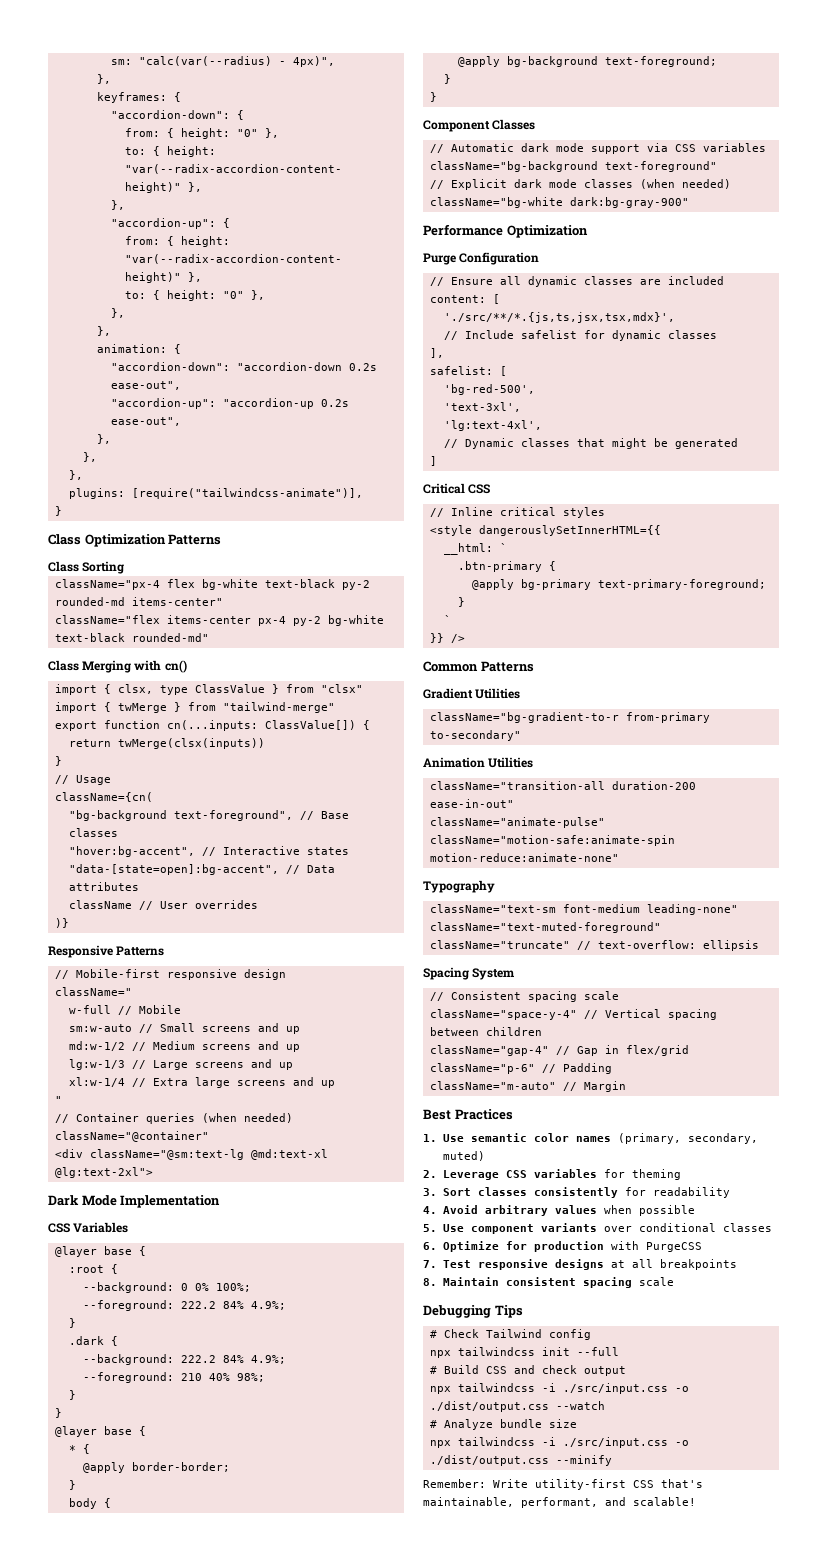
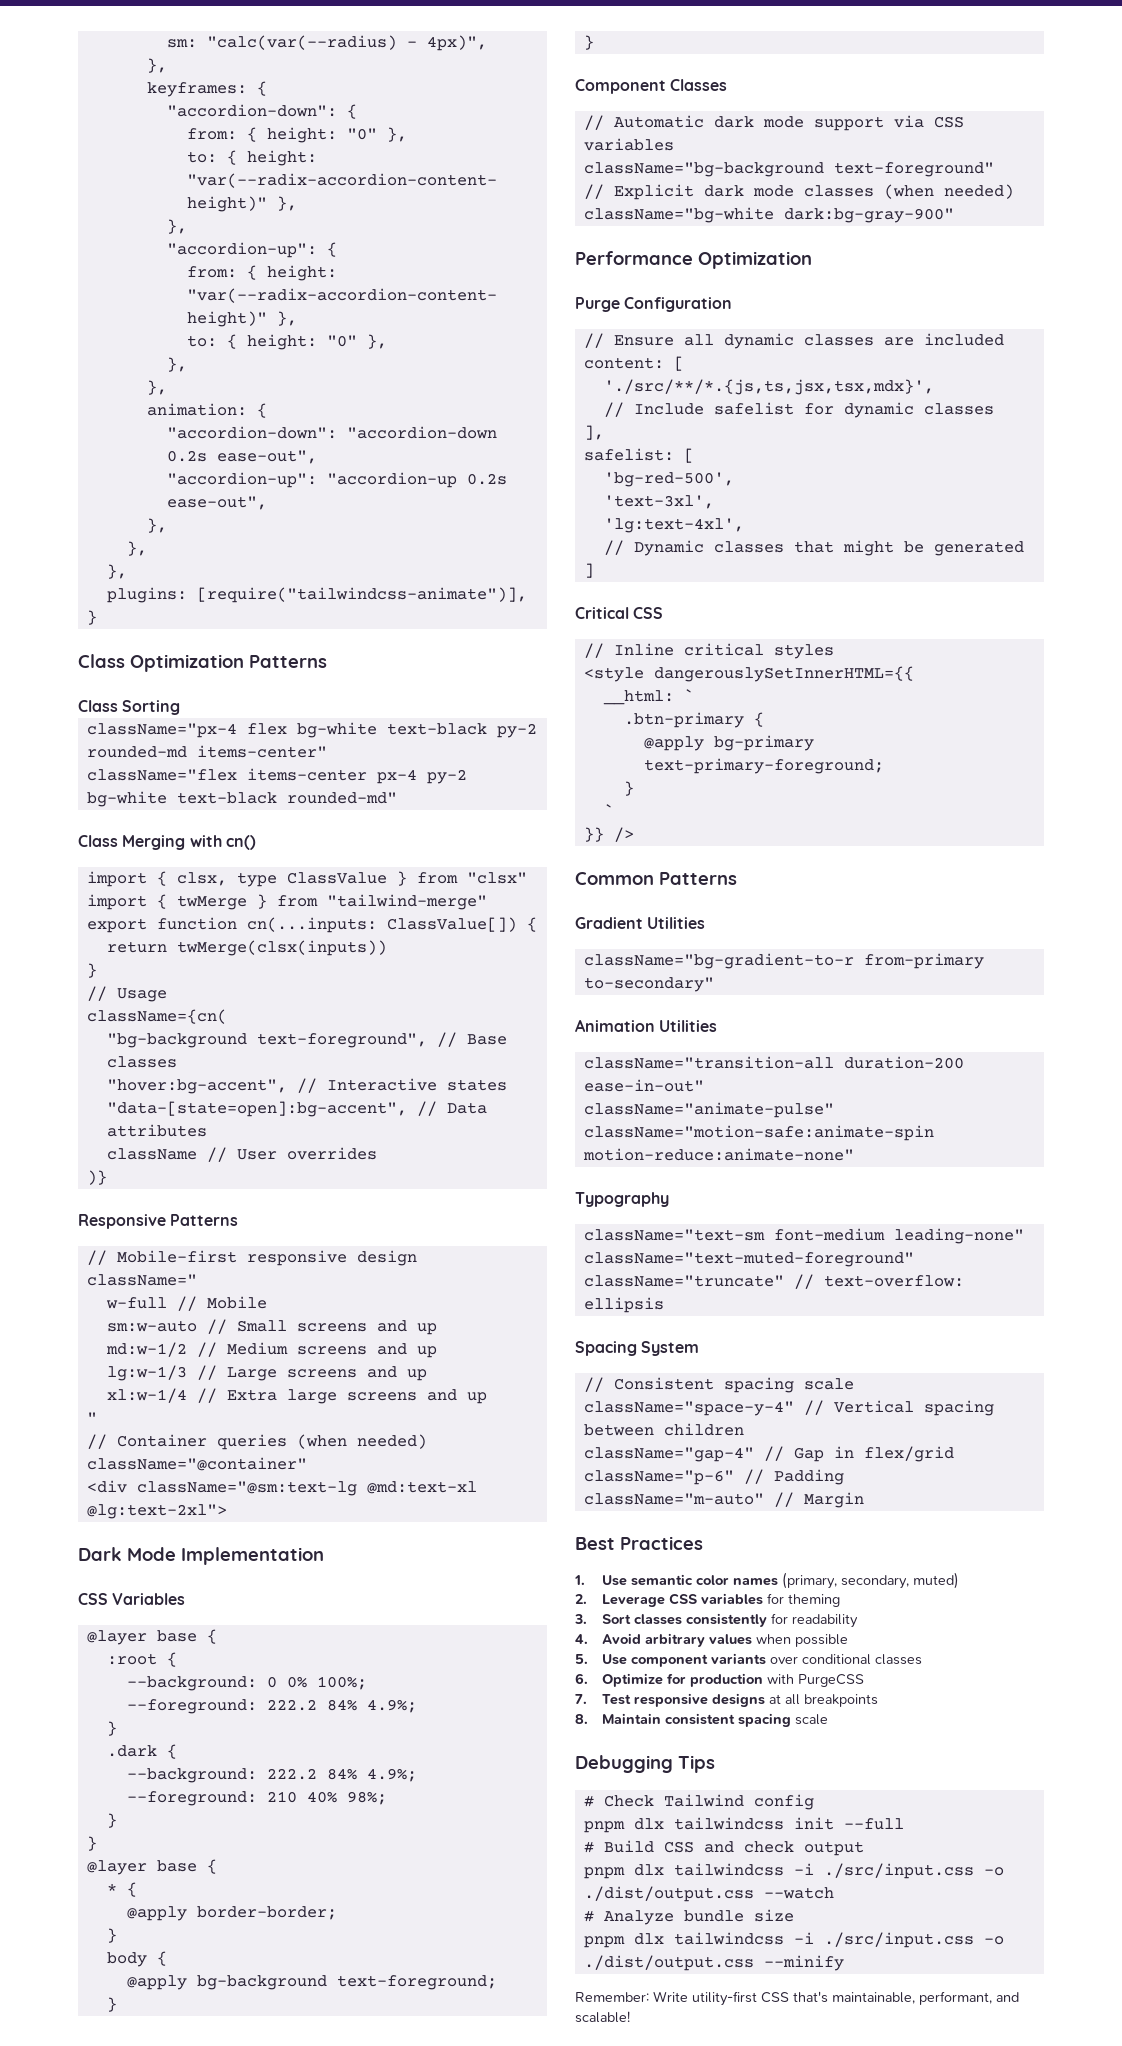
- npx tailwindcss init --full
+ pnpm dlx tailwindcss init --full
- npx tailwindcss -i ./src/input.css -o ./dist/output.css --watch
+ pnpm dlx tailwindcss -i ./src/input.css -o ./dist/output.css --watch
- npx tailwindcss -i ./src/input.css -o ./dist/output.css --minify
+ pnpm dlx tailwindcss -i ./src/input.css -o ./dist/output.css --minify

